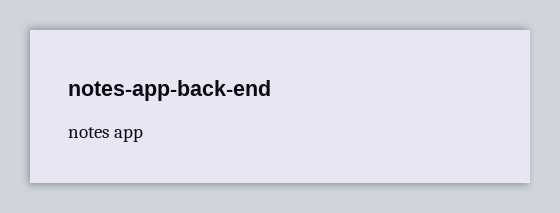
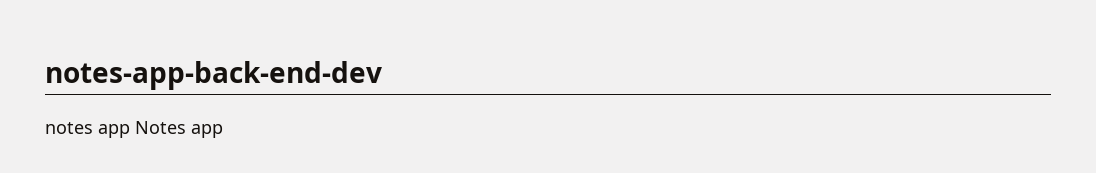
- notes-app-back-end
+ notes-app-back-end-dev
- notes app
+ notes app Notes app

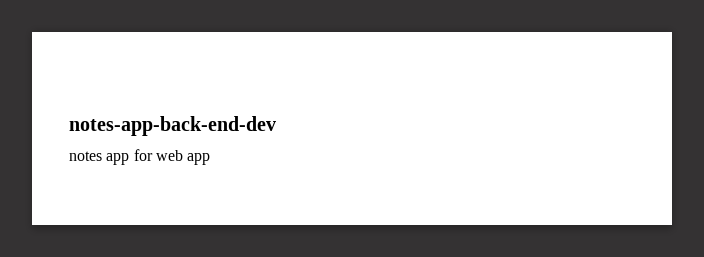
- notes app Notes app
+ notes app for web app

